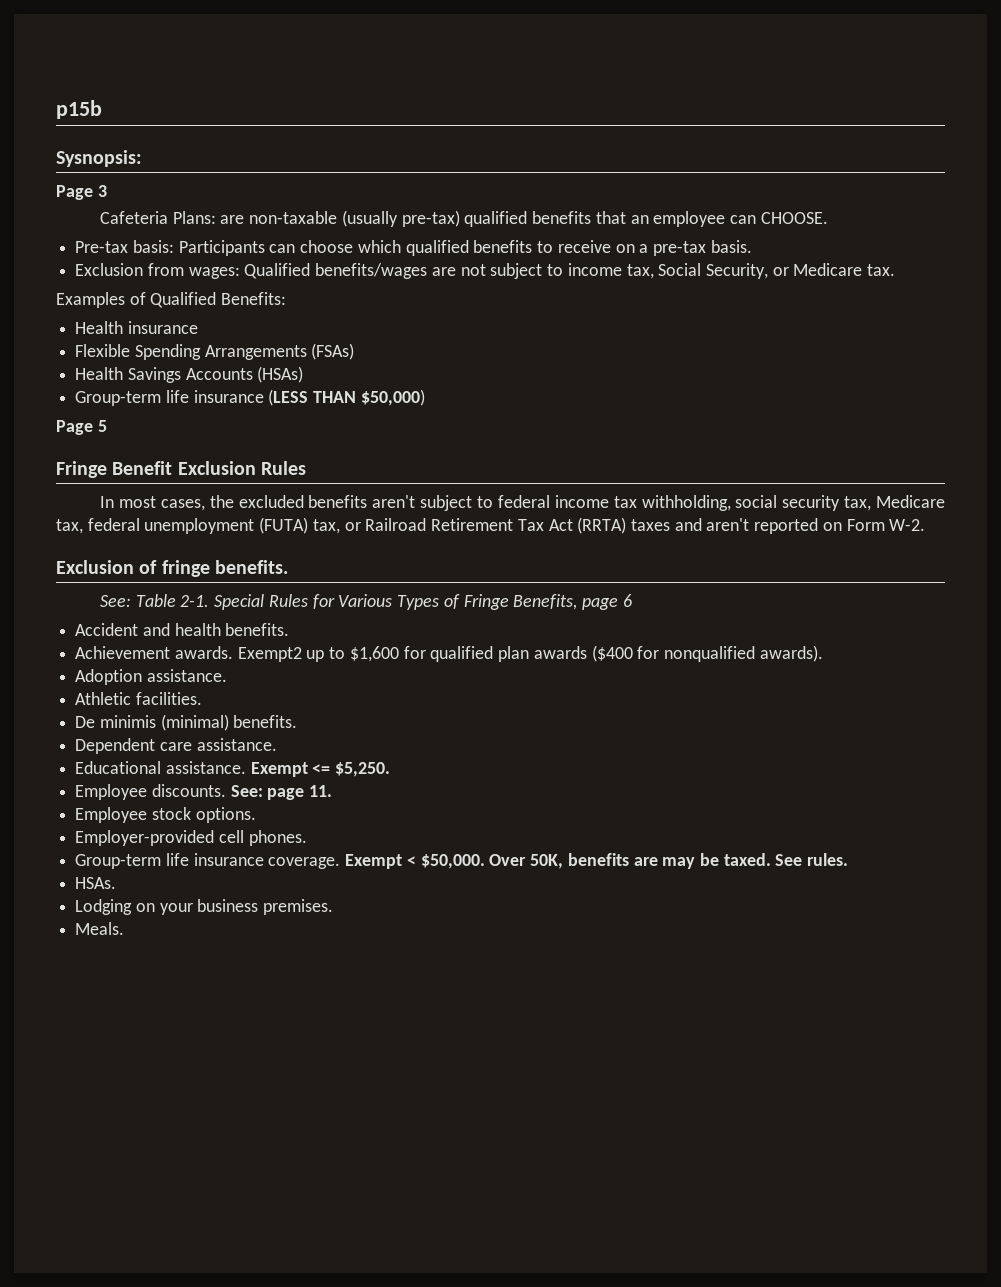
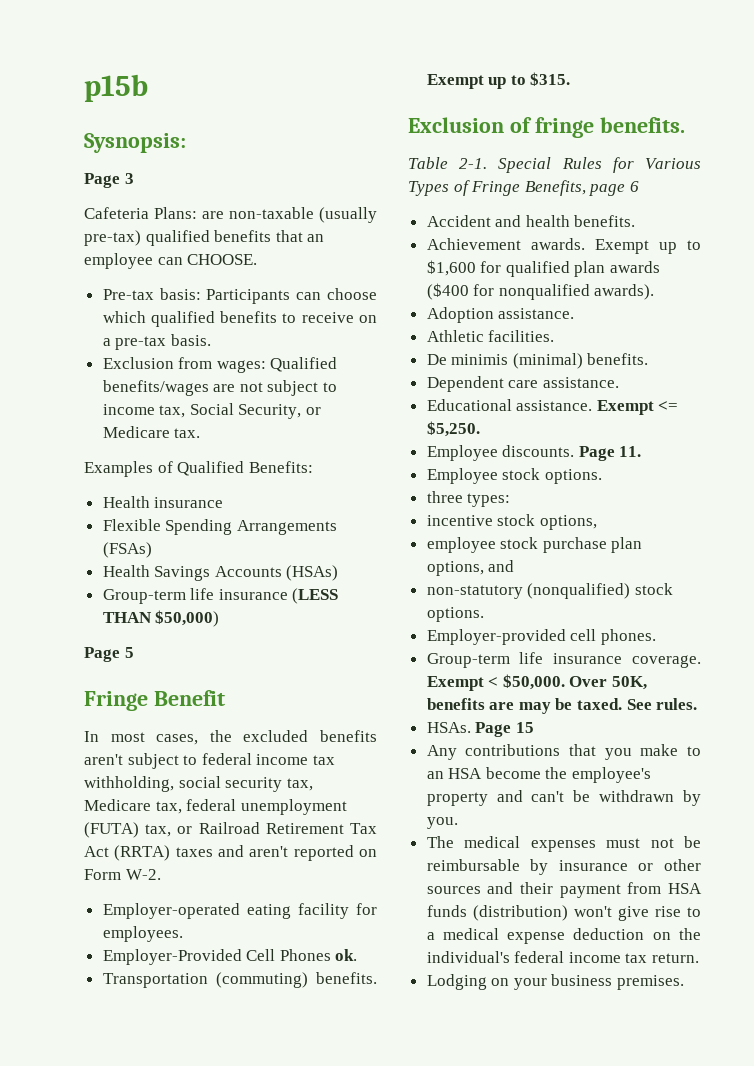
- Fringe Benefit Exclusion Rules
+ Fringe Benefit
+ Employer-operated eating facility for employees.
+ Employer-Provided Cell Phones ok.
+ Transportation (commuting) benefits. Exempt up to $315.
- See: Table 2-1.
+ Table 2-1.
- Exempt2 up to $1,600 for qualified plan awards ($400 for nonqualified awards).
+ Exempt up to $1,600 for qualified plan awards ($400 for nonqualified awards).
- See: page 11.
+ Page 11.
+ three types:
+ incentive stock options,
+ employee stock purchase plan options, and
+ non-statutory (nonqualified) stock options.
+ Page 15
+ Any contributions that you make to an HSA become the employee's property and can't be withdrawn by you.
+ The medical expenses must not be reimbursable by insurance or other sources and their payment from HSA funds (distribution) won't give rise to a medical expense deduction on the individual's federal income tax return.
- Meals.

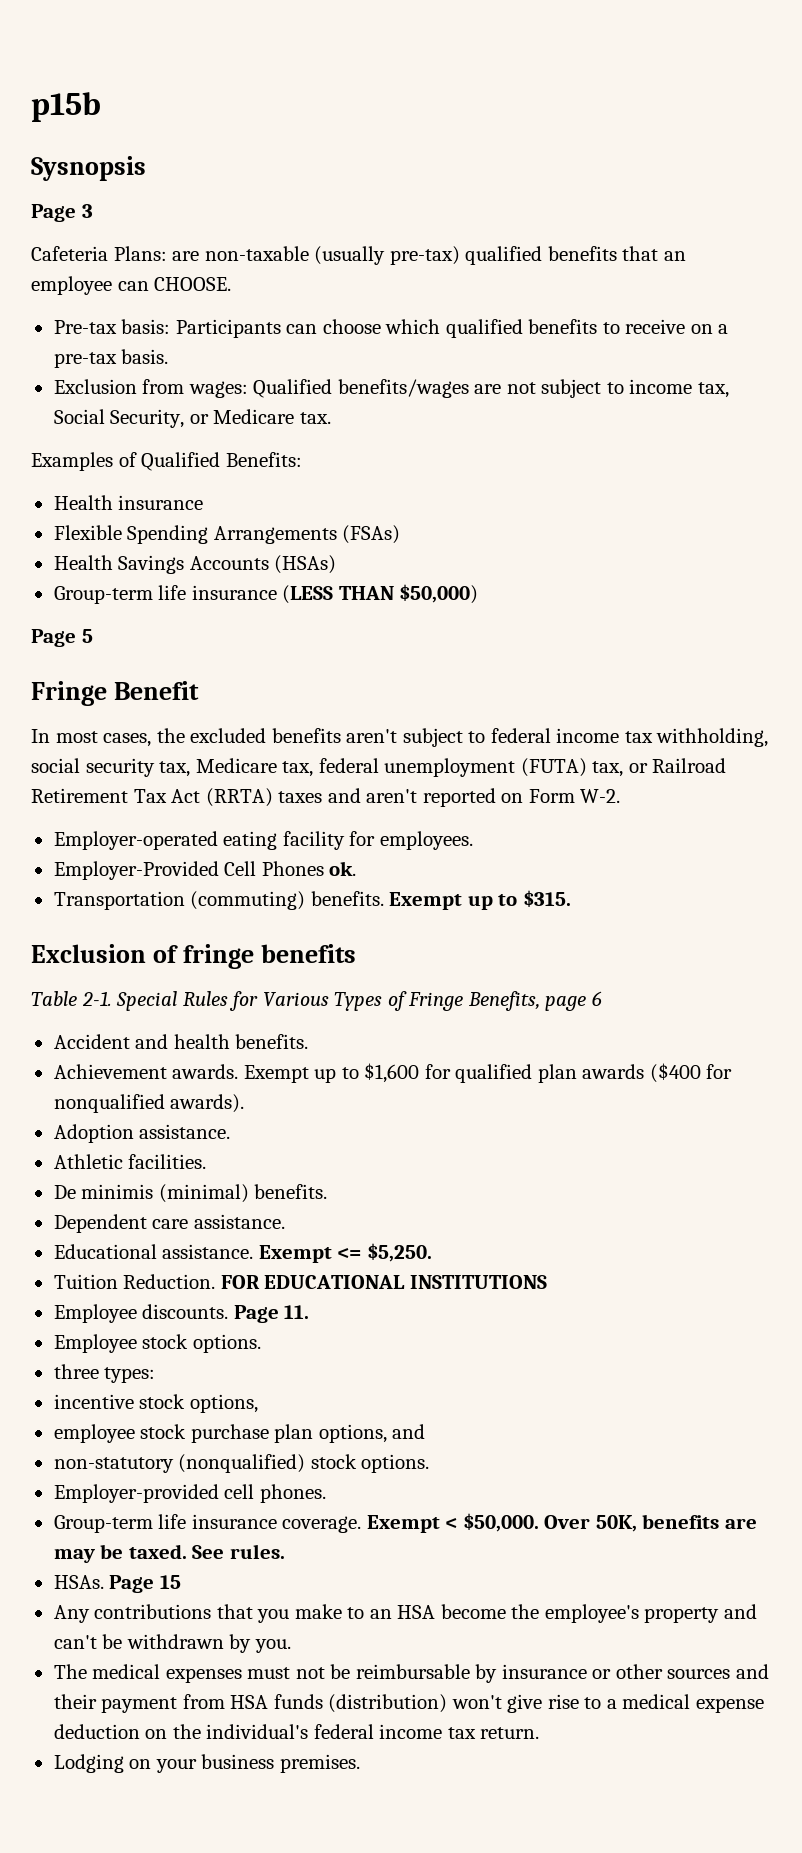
- Sysnopsis:
+ Sysnopsis
- Exclusion of fringe benefits.
+ Exclusion of fringe benefits
+ Tuition Reduction. FOR EDUCATIONAL INSTITUTIONS

